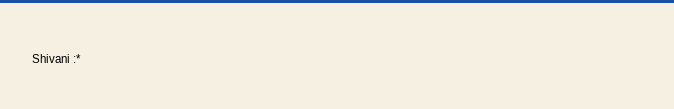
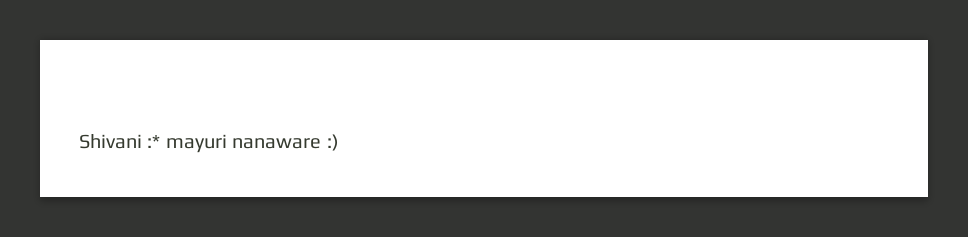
- Shivani :*
+ Shivani :* mayuri nanaware :)

